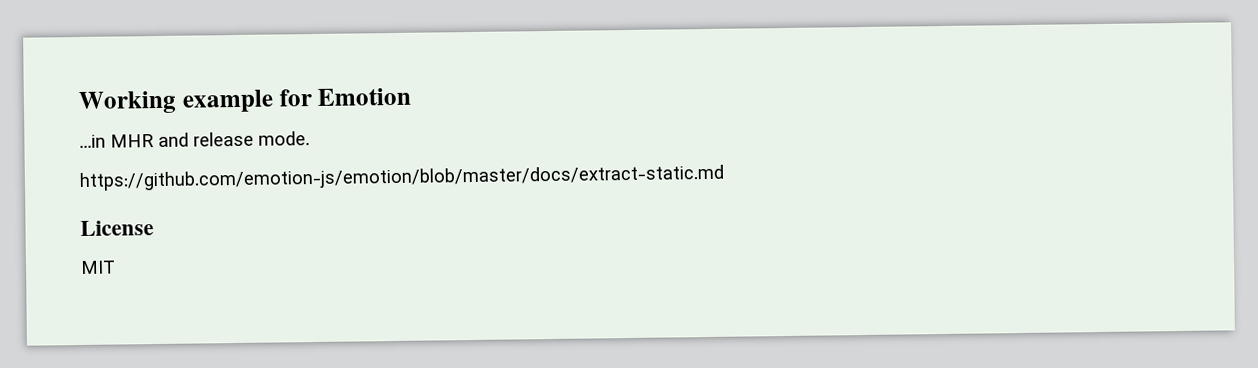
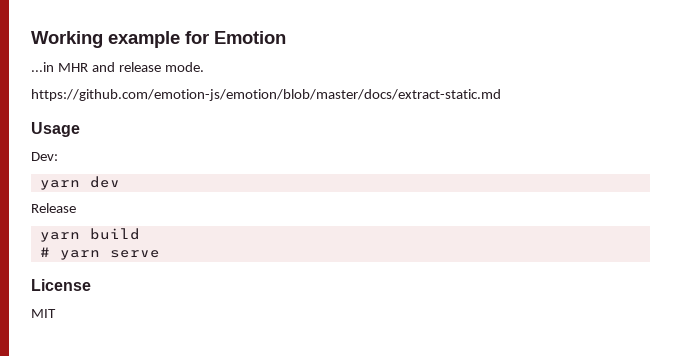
+ Usage
+ Dev:
+ yarn dev
+ Release
+ yarn build
+ # yarn serve

